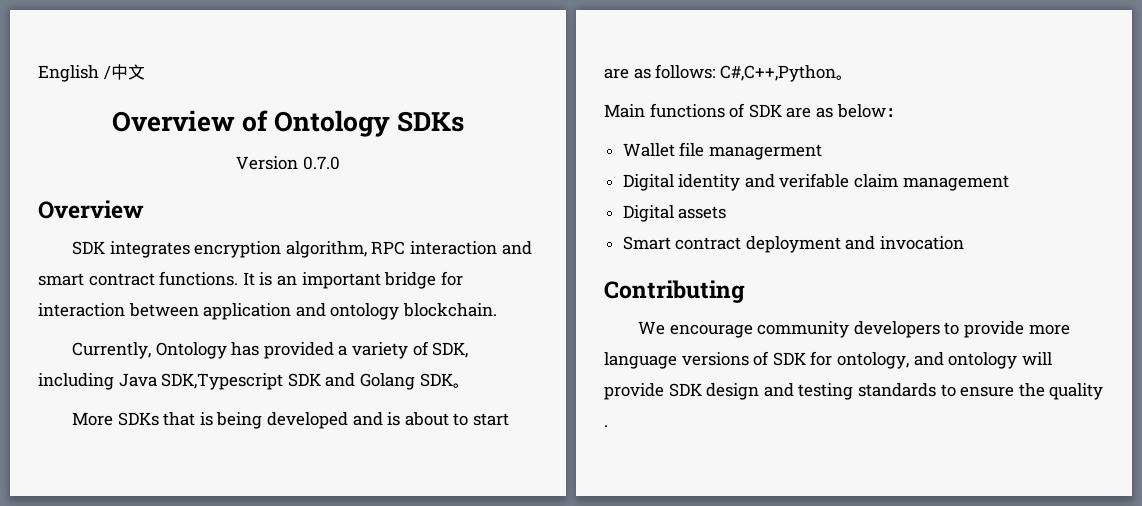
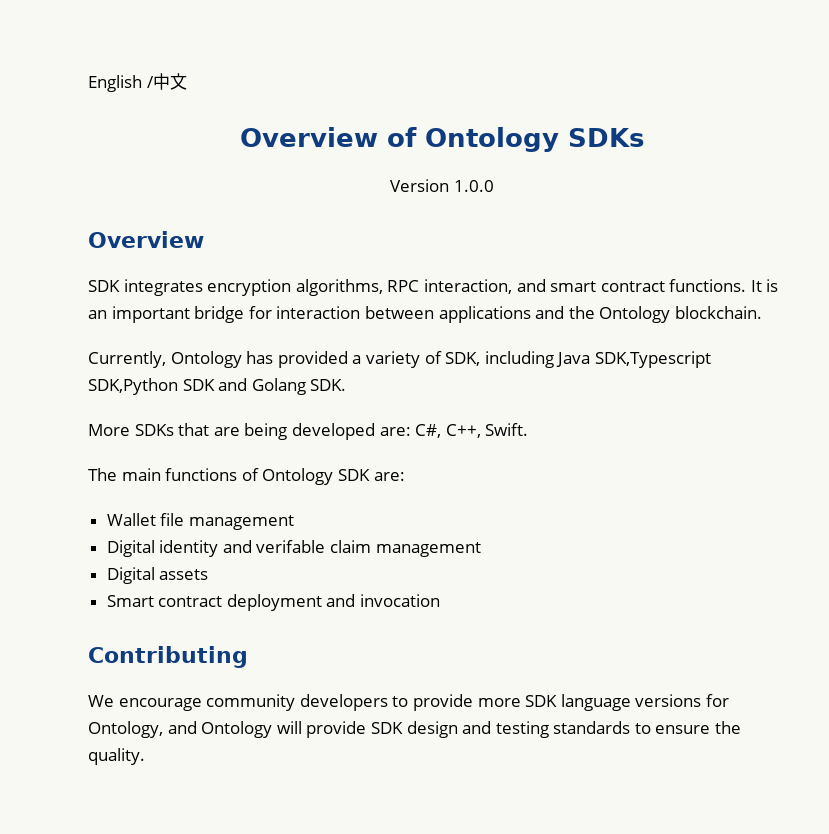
- Version 0.7.0
+ Version 1.0.0
- SDK integrates encryption algorithm, RPC interaction and smart contract functions.
+ SDK integrates encryption algorithms, RPC interaction, and smart contract functions.
- It is an important bridge for interaction between application and ontology blockchain.
+ It is an important bridge for interaction between applications and the Ontology blockchain.
- Currently, Ontology has provided a variety of SDK, including Java SDK,Typescript SDK and Golang SDK。
+ Currently, Ontology has provided a variety of SDK, including Java SDK,Typescript SDK,Python SDK and Golang SDK.
- More SDKs that is being developed and is about to start are as follows: C#,C++,Python。
- Main functions of SDK are as below：
+ More SDKs that are being developed are: C#, C++, Swift.
+ The main functions of Ontology SDK are:
- Wallet file managerment
+ Wallet file management
- We encourage community developers to provide more language versions of SDK for ontology, and ontology will provide SDK design and testing standards to ensure the quality .
+ We encourage community developers to provide more SDK language versions for Ontology, and Ontology will provide SDK design and testing standards to ensure the quality.

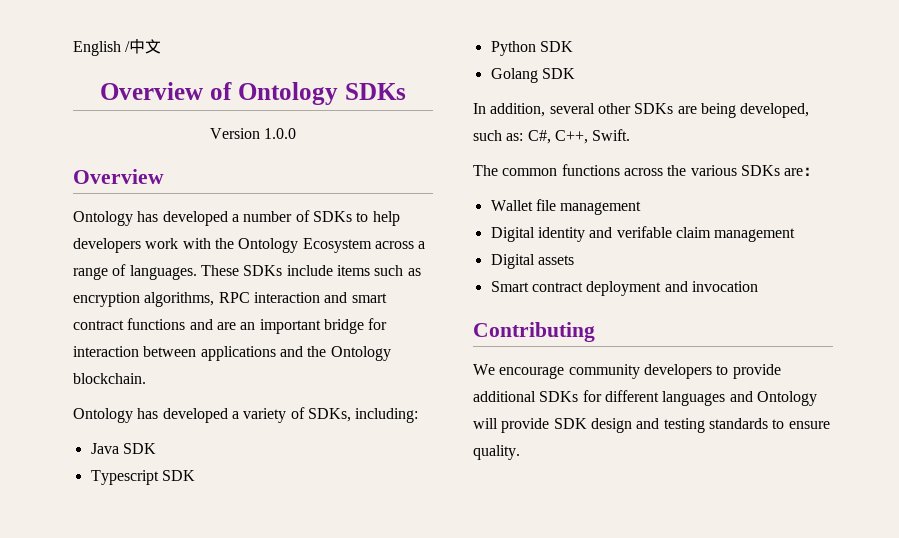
- SDK integrates encryption algorithms, RPC interaction, and smart contract functions. It is an important bridge for interaction between applications and the Ontology blockchain.
+ Ontology has developed a number of SDKs to help developers work with the Ontology Ecosystem across a range of languages. These SDKs include items such as encryption algorithms, RPC interaction and smart contract functions and are an important bridge for interaction between applications and the Ontology blockchain.
- Currently, Ontology has provided a variety of SDK, including Java SDK,Typescript SDK,Python SDK and Golang SDK.
- More SDKs that are being developed are: C#, C++, Swift.
- The main functions of Ontology SDK are:
+ Ontology has developed a variety of SDKs, including:
+ Java SDK
+ Typescript SDK
+ Python SDK
+ Golang SDK
+ In addition, several other SDKs are being developed, such as: C#, C++, Swift.
+ The common functions across the various SDKs are：
- We encourage community developers to provide more SDK language versions for Ontology, and Ontology will provide SDK design and testing standards to ensure the quality.
+ We encourage community developers to provide additional SDKs for different languages and Ontology will provide SDK design and testing standards to ensure quality.

